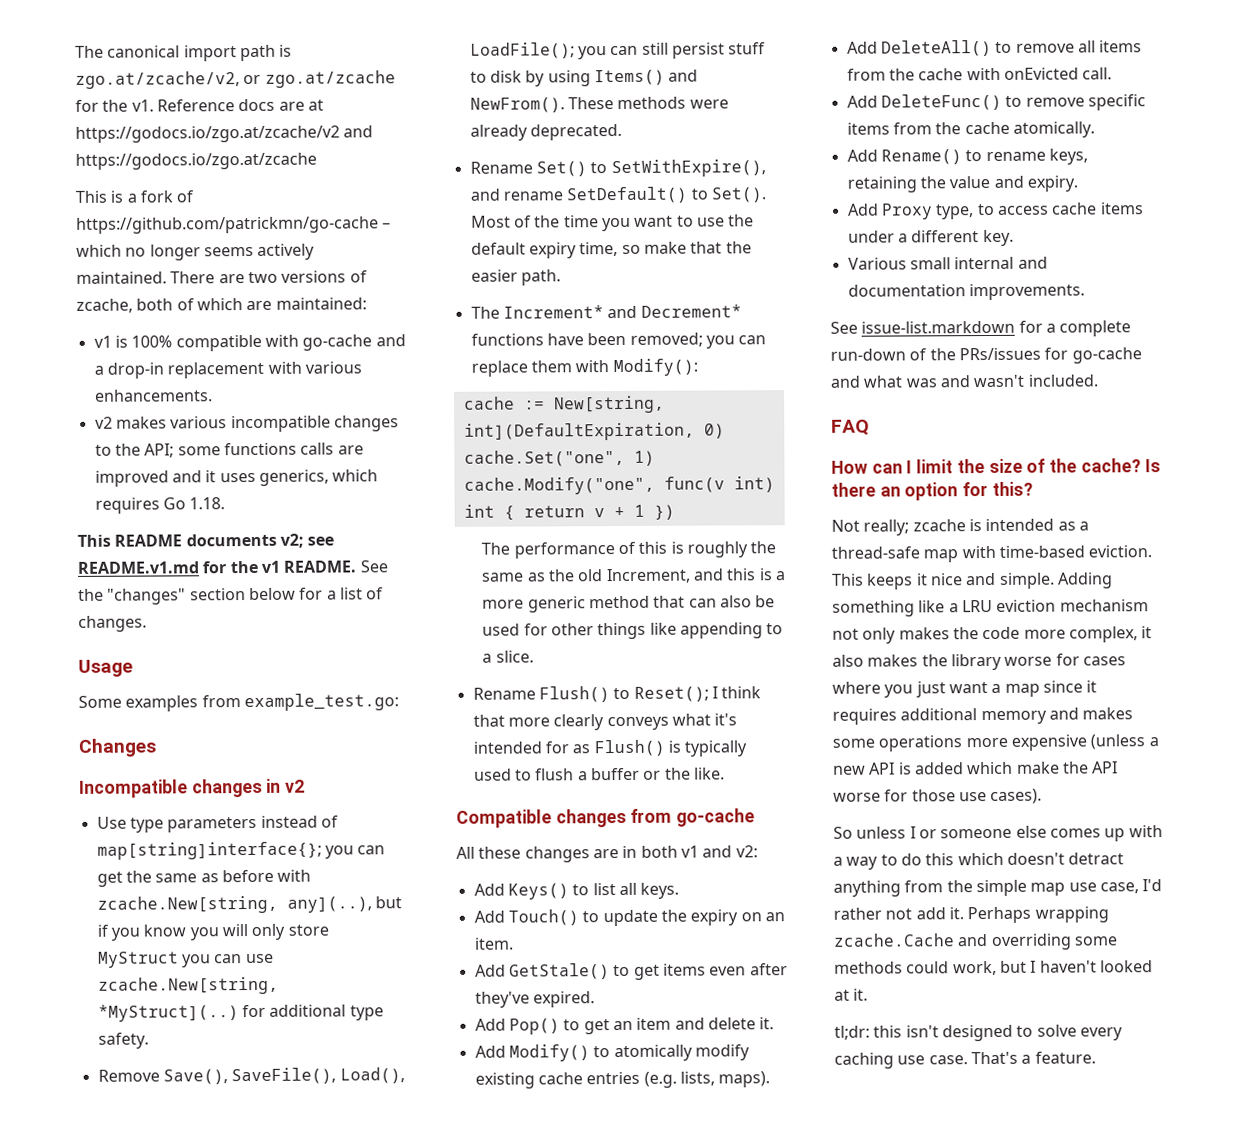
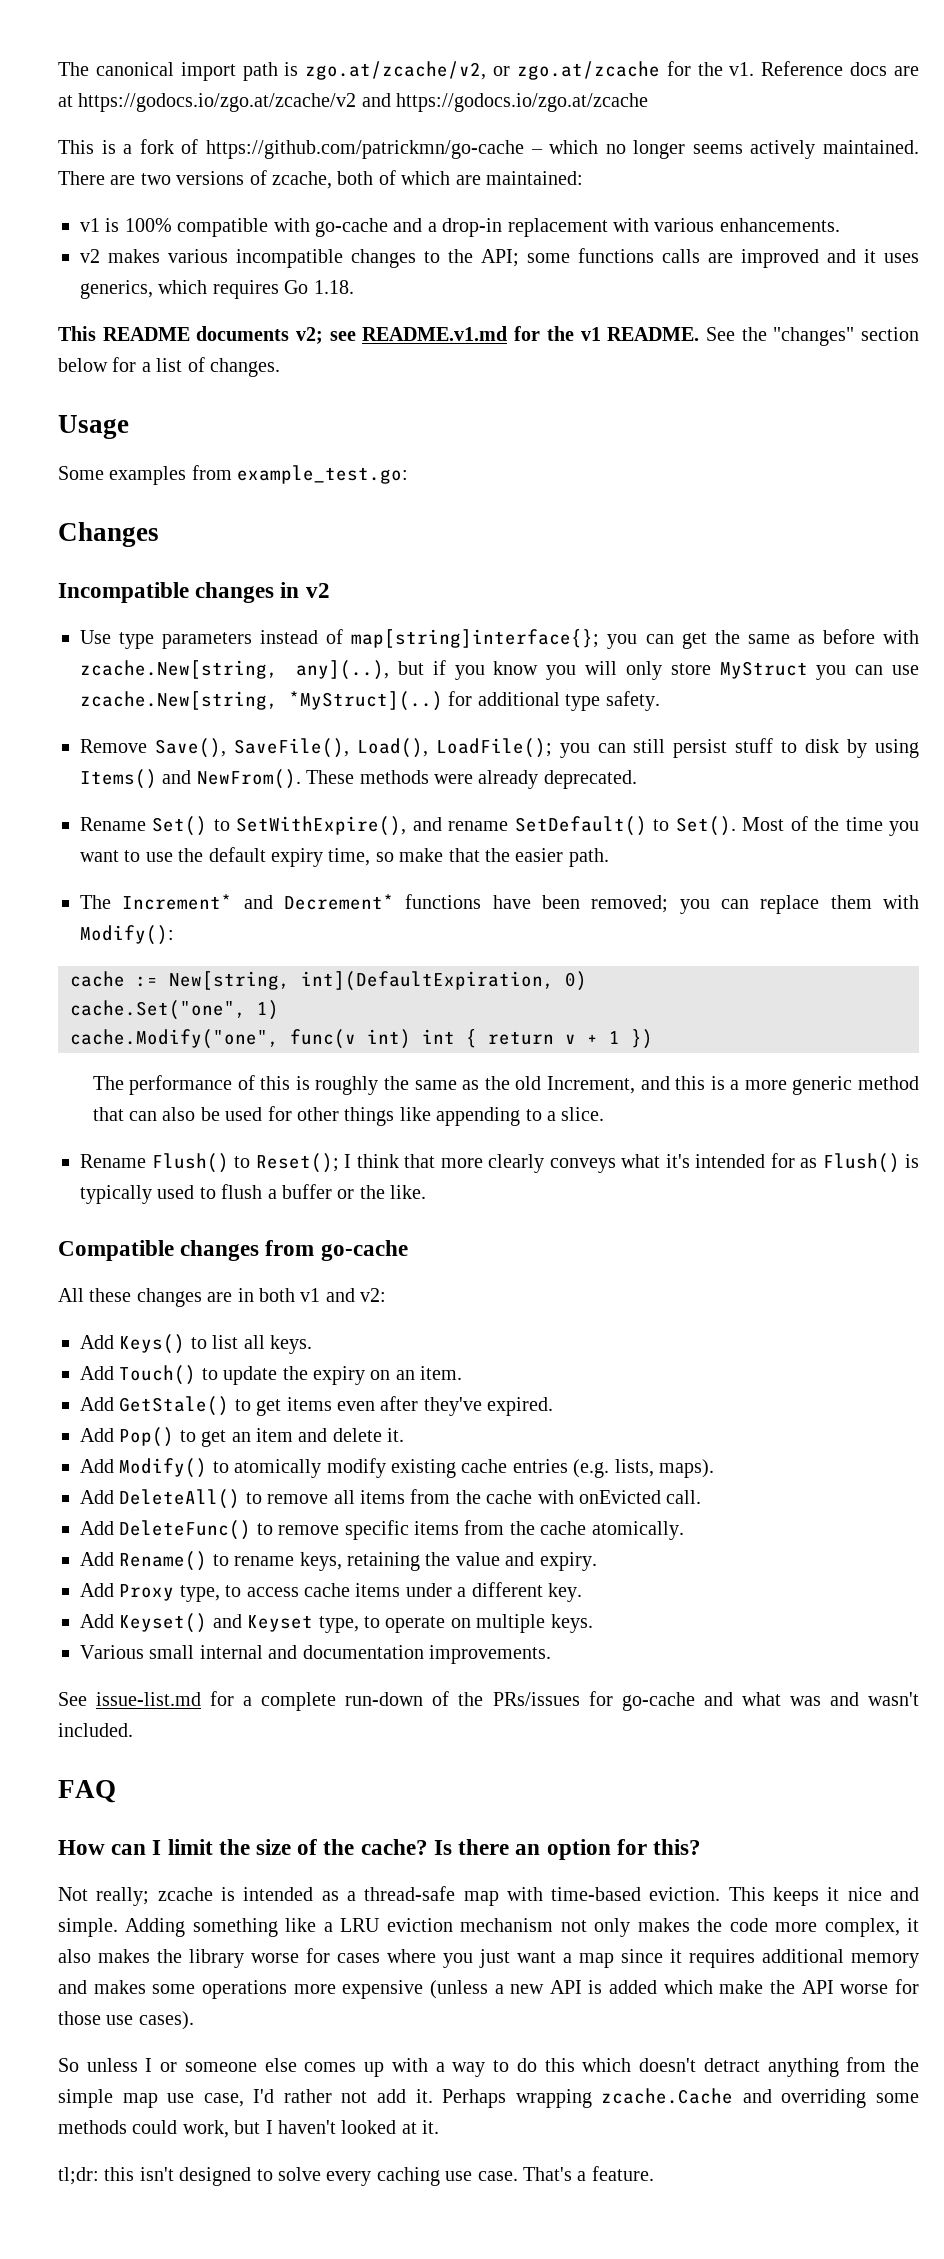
+ Add Keyset() and Keyset type, to operate on multiple keys.
- See issue-list.markdown for a complete run-down of the PRs/issues for go-cache and what was and wasn't included.
+ See issue-list.md for a complete run-down of the PRs/issues for go-cache and what was and wasn't included.

